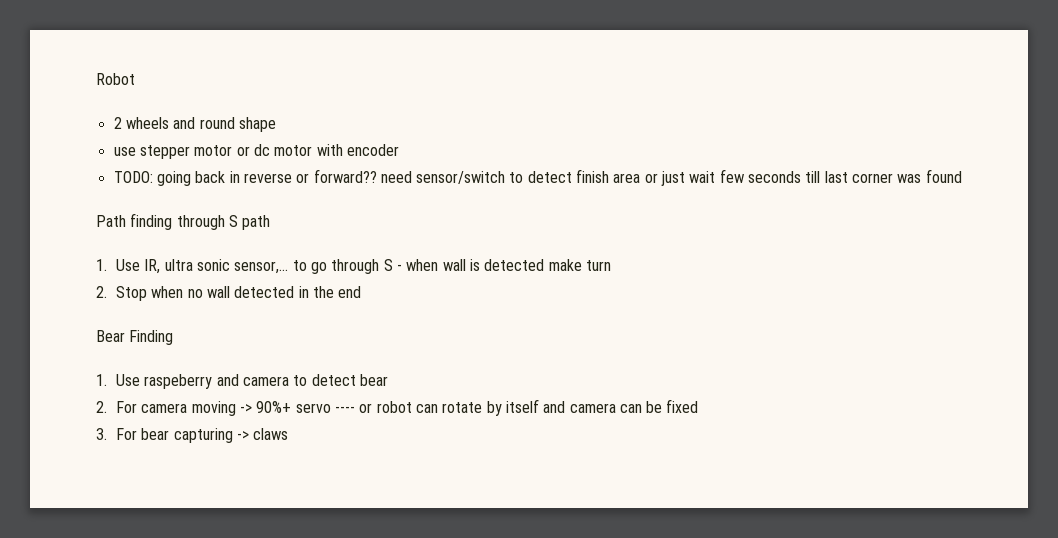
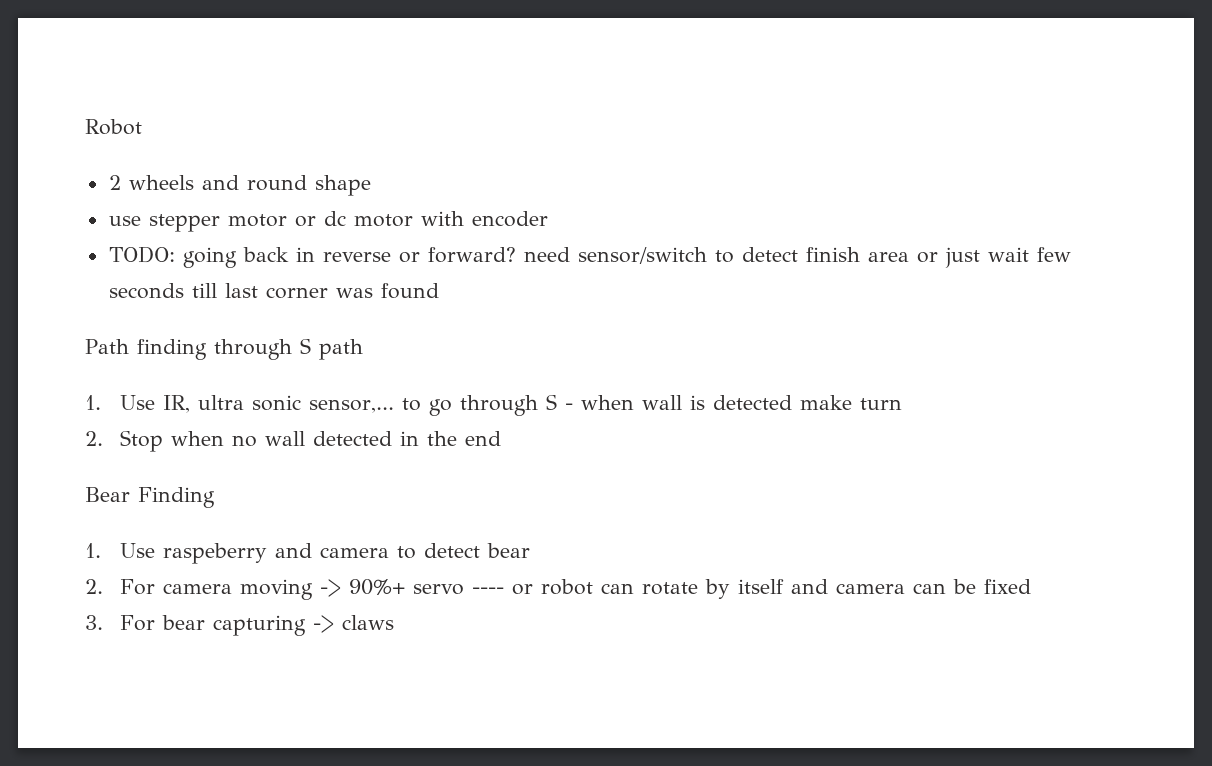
- TODO: going back in reverse or forward?? need sensor/switch to detect finish area or just wait few seconds till last corner was found
+ TODO: going back in reverse or forward? need sensor/switch to detect finish area or just wait few seconds till last corner was found

